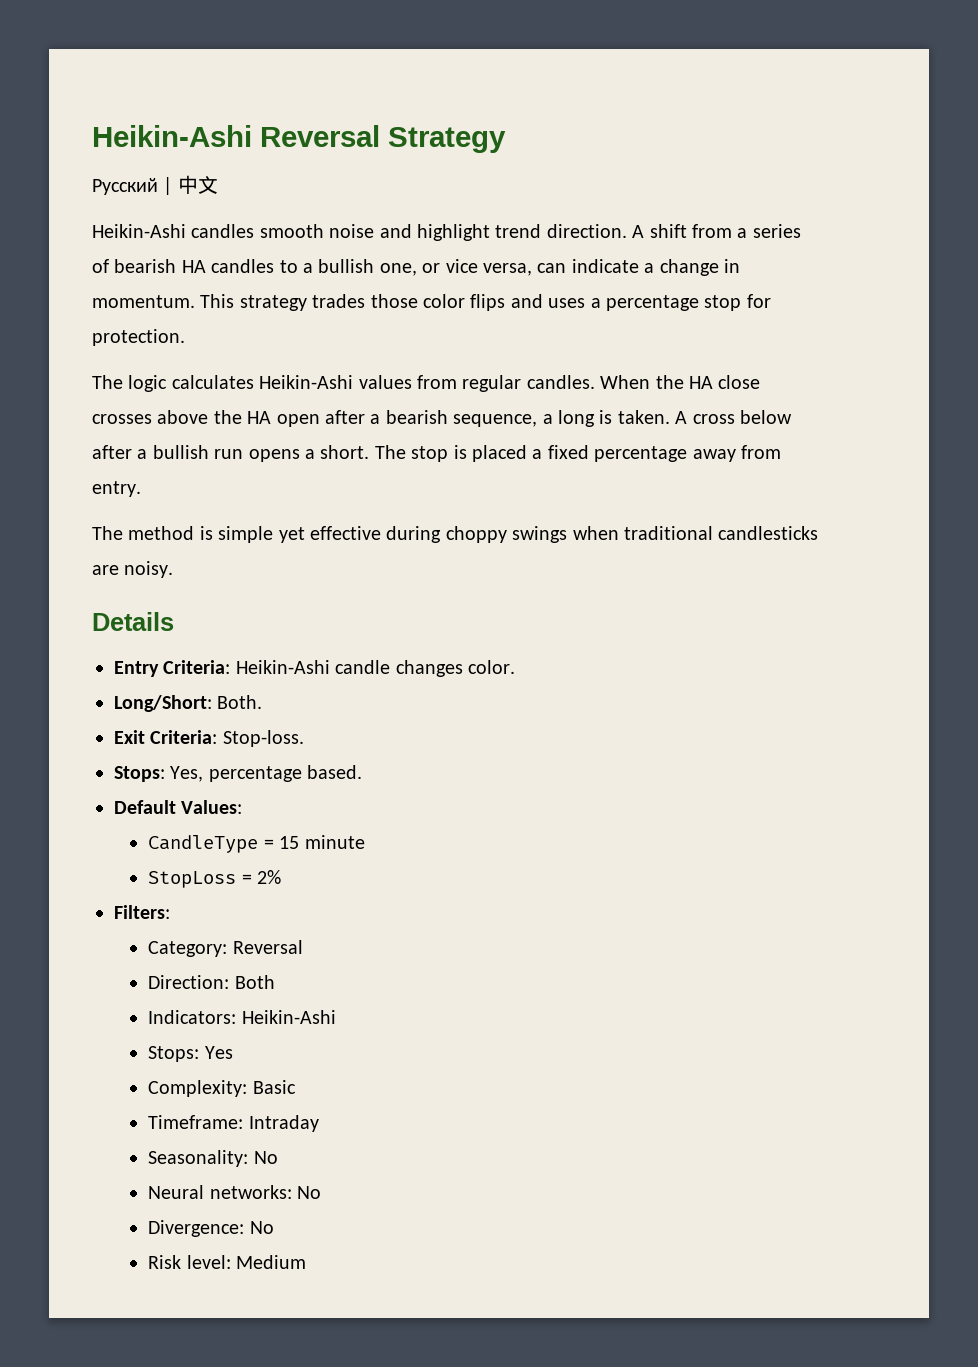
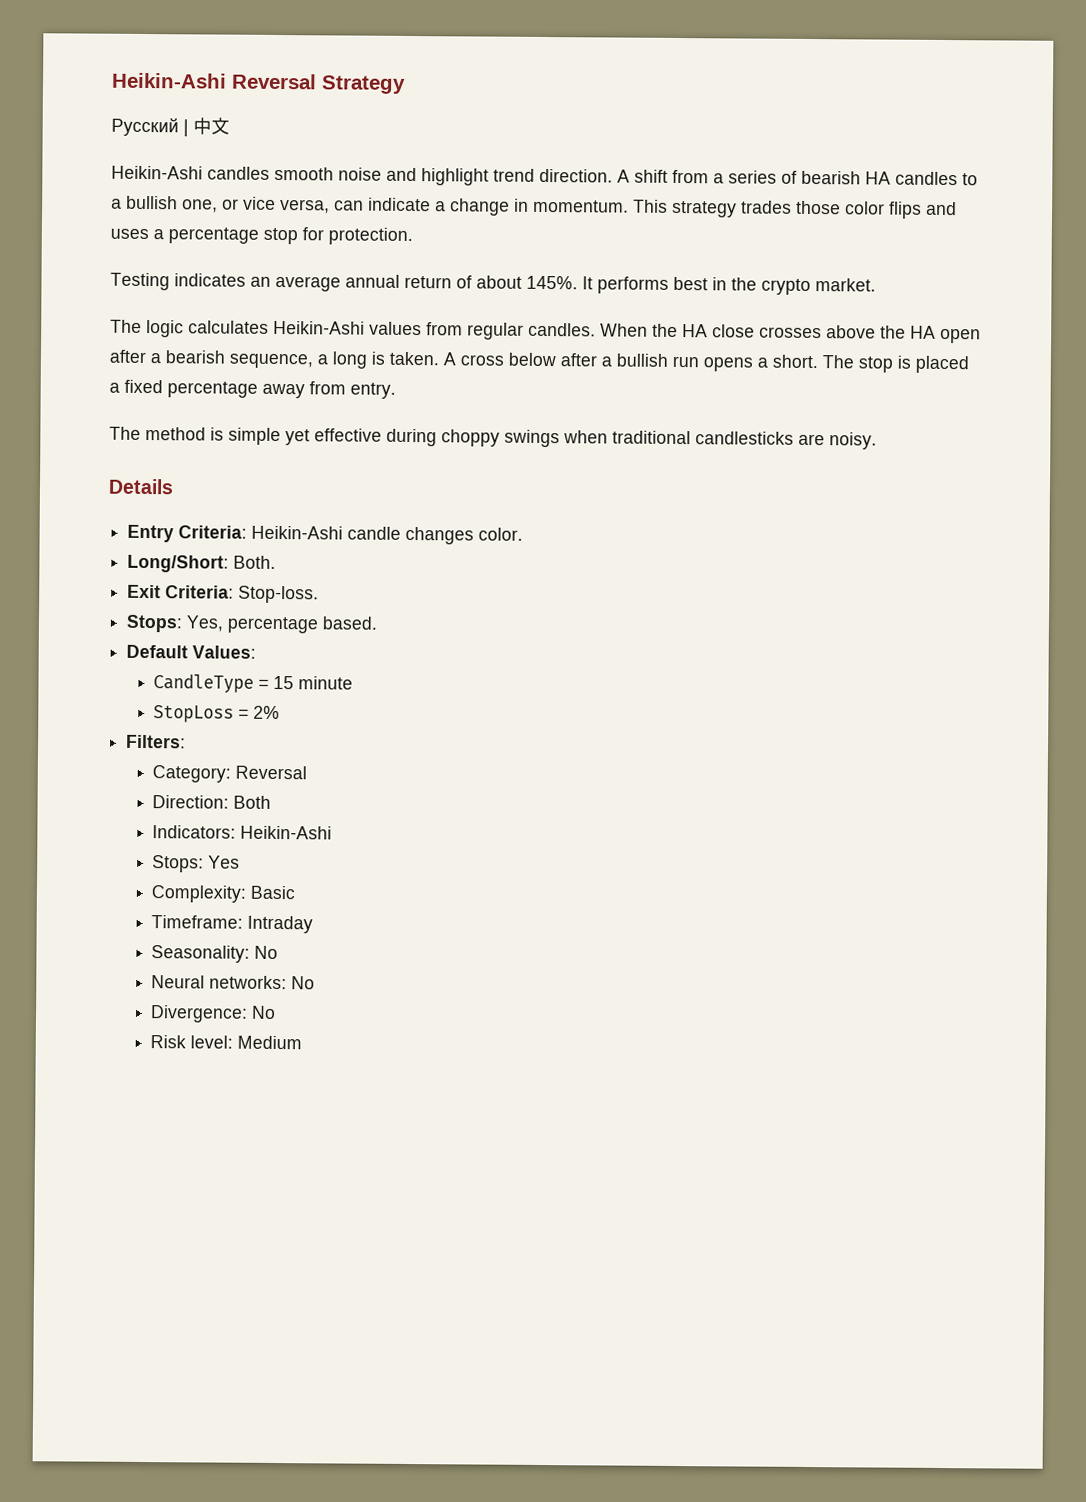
+ Testing indicates an average annual return of about 145%. It performs best in the crypto market.

